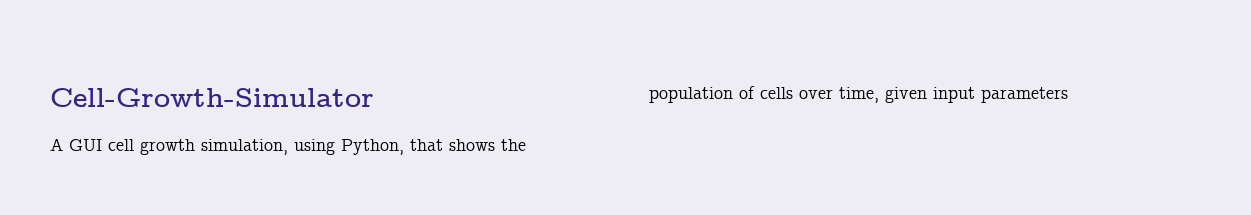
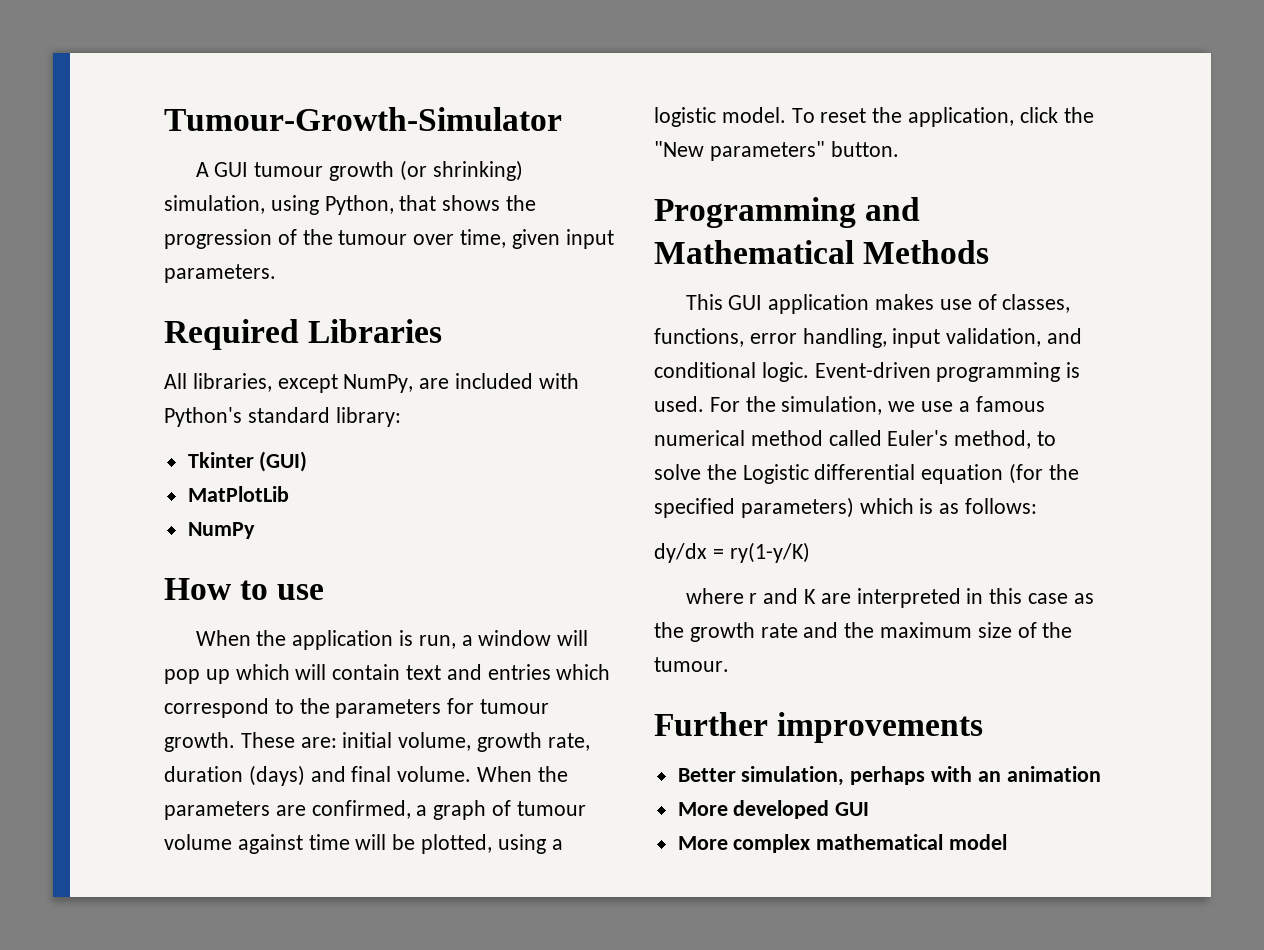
- Cell-Growth-Simulator
+ Tumour-Growth-Simulator
- A GUI cell growth simulation, using Python, that shows the population of cells over time, given input parameters
+ A GUI tumour growth (or shrinking) simulation, using Python, that shows the progression of the tumour over time, given input parameters.
+ Required Libraries
+ All libraries, except NumPy, are included with Python's standard library:
+ Tkinter (GUI)
+ MatPlotLib
+ NumPy
+ How to use
+ When the application is run, a window will pop up which will contain text and entries which correspond to the parameters for tumour growth. These are: initial volume, growth rate, duration (days) and final volume. When the parameters are confirmed, a graph of tumour volume against time will be plotted, using a logistic model. To reset the application, click the "New parameters" button.
+ Programming and Mathematical Methods
+ This GUI application makes use of classes, functions, error handling, input validation, and conditional logic. Event-driven programming is used. For the simulation, we use a famous numerical method called Euler's method, to solve the Logistic differential equation (for the specified parameters) which is as follows:
+ dy/dx = ry(1-y/K)
+ where r and K are interpreted in this case as the growth rate and the maximum size of the tumour.
+ Further improvements
+ Better simulation, perhaps with an animation
+ More developed GUI
+ More complex mathematical model

